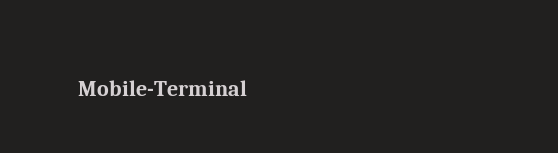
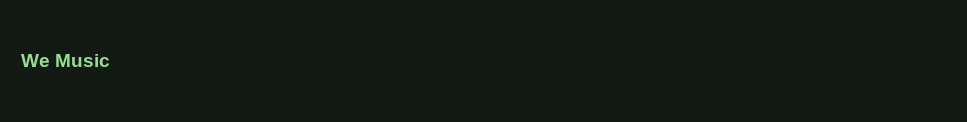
- Mobile-Terminal
+ We Music

